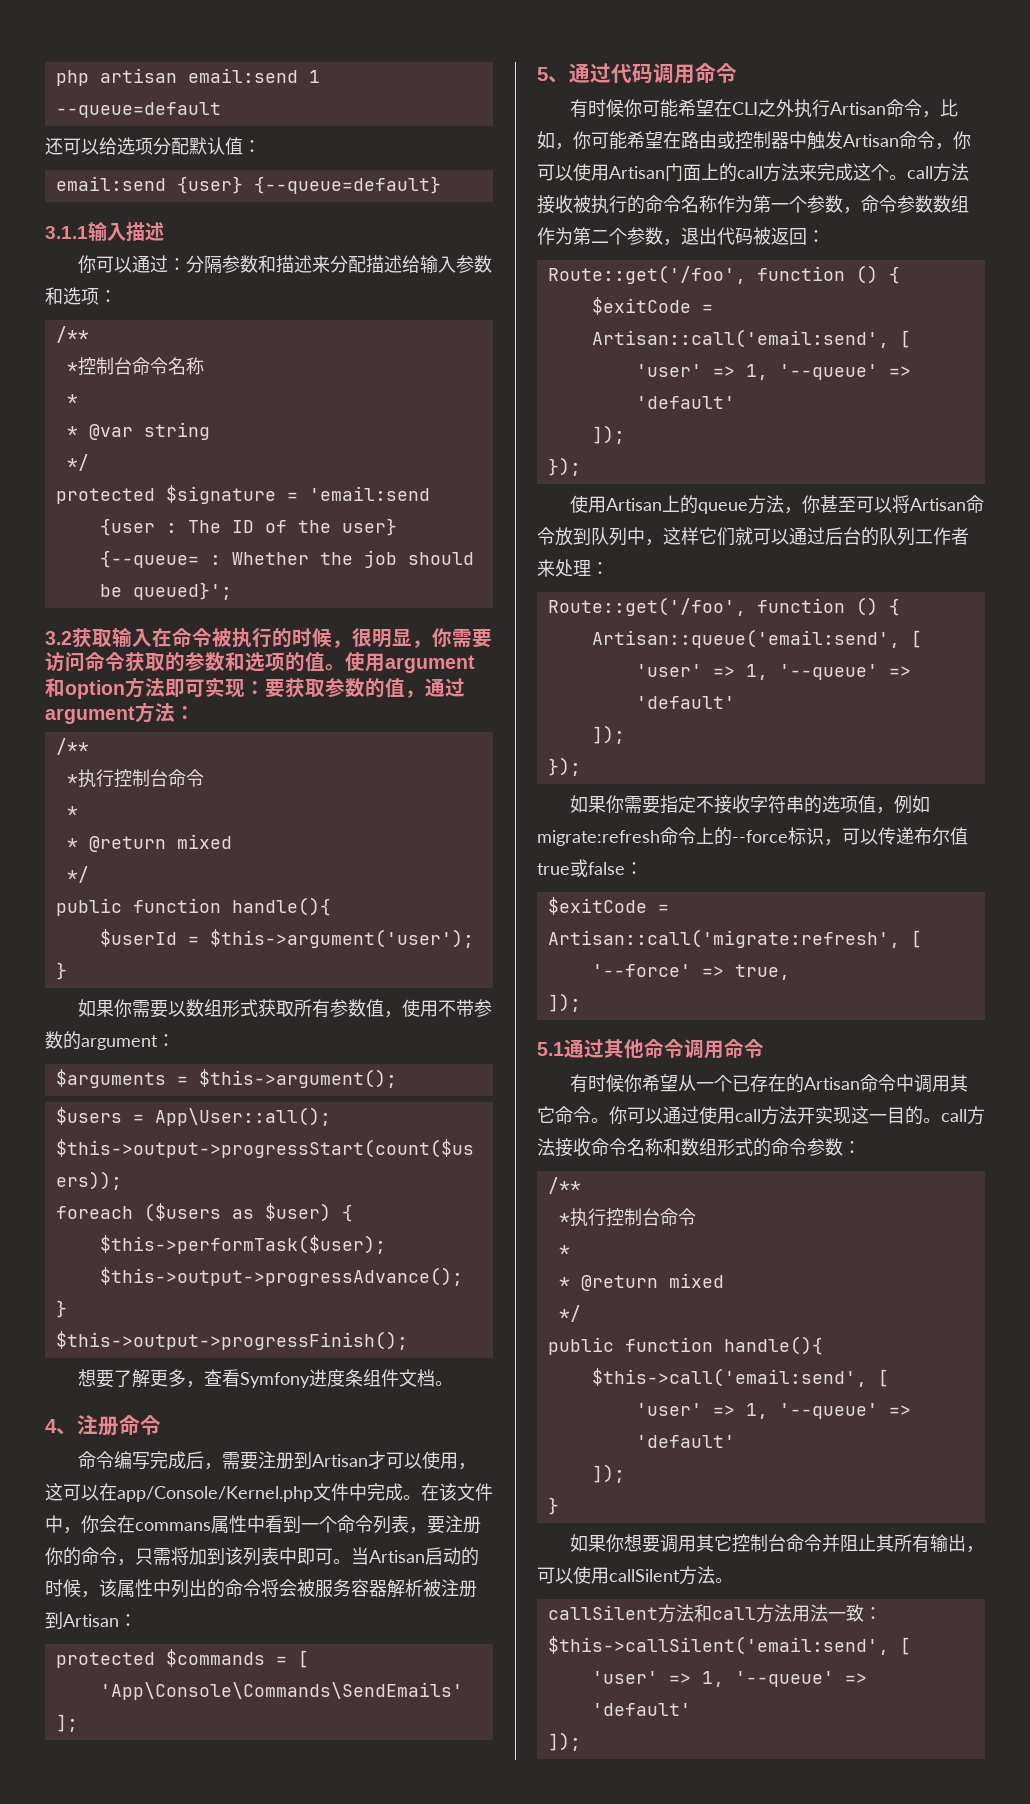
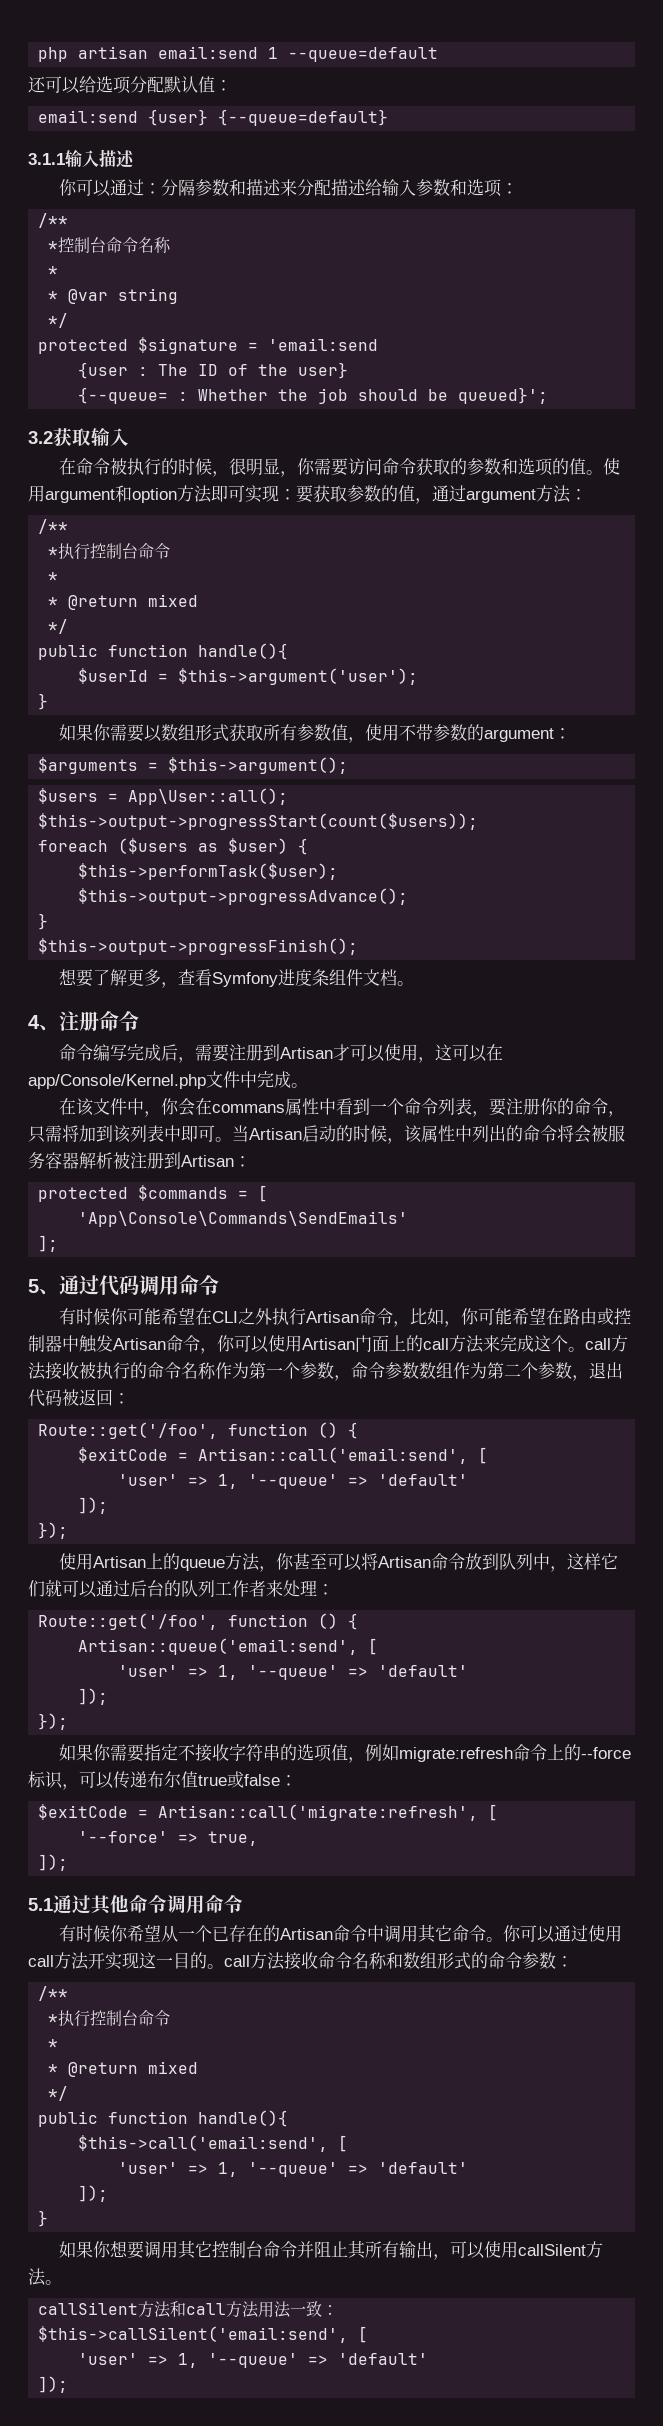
- 3.2获取输入在命令被执行的时候，很明显，你需要访问命令获取的参数和选项的值。
+ 3.2获取输入
+ 在命令被执行的时候，很明显，你需要访问命令获取的参数和选项的值。
- 命令编写完成后，需要注册到Artisan才可以使用，这可以在app/Console/Kernel.php文件中完成。在该文件中，你会在commans属性中看到一个命令列表，要注册你的命令，只需将加到该列表中即可。
+ 命令编写完成后，需要注册到Artisan才可以使用，这可以在app/Console/Kernel.php文件中完成。
+ 在该文件中，你会在commans属性中看到一个命令列表，要注册你的命令，只需将加到该列表中即可。

